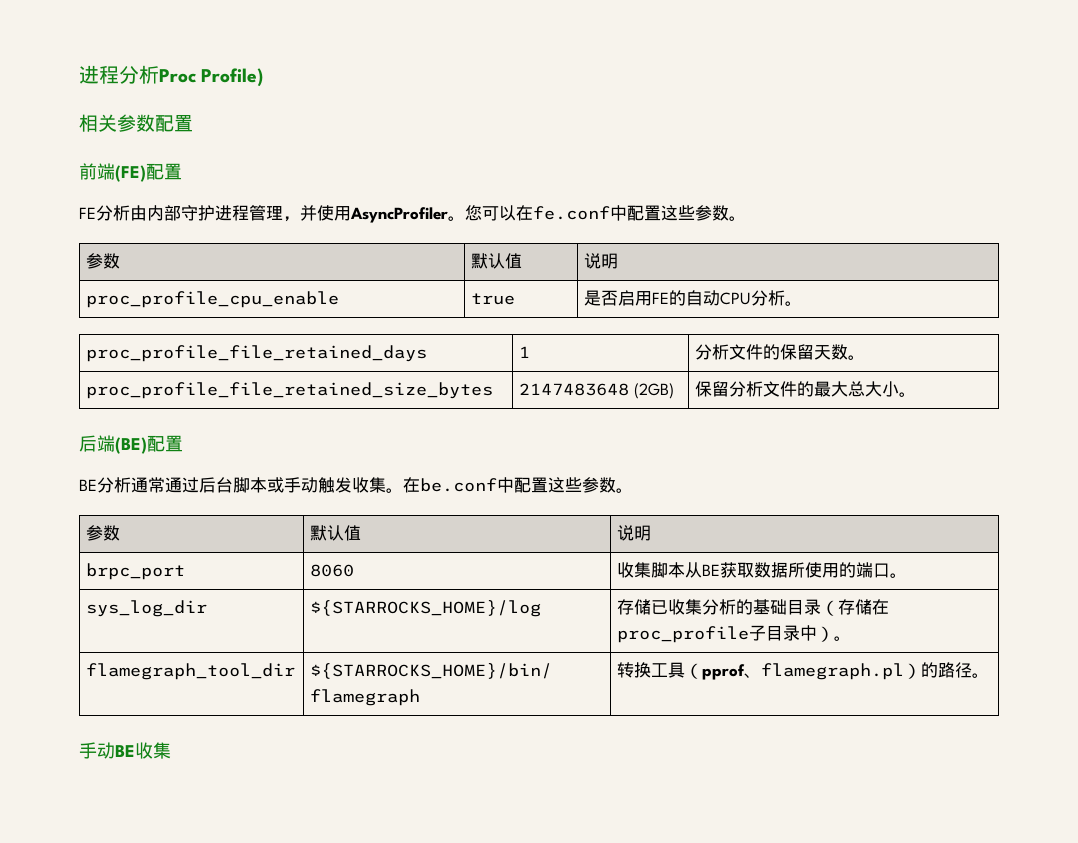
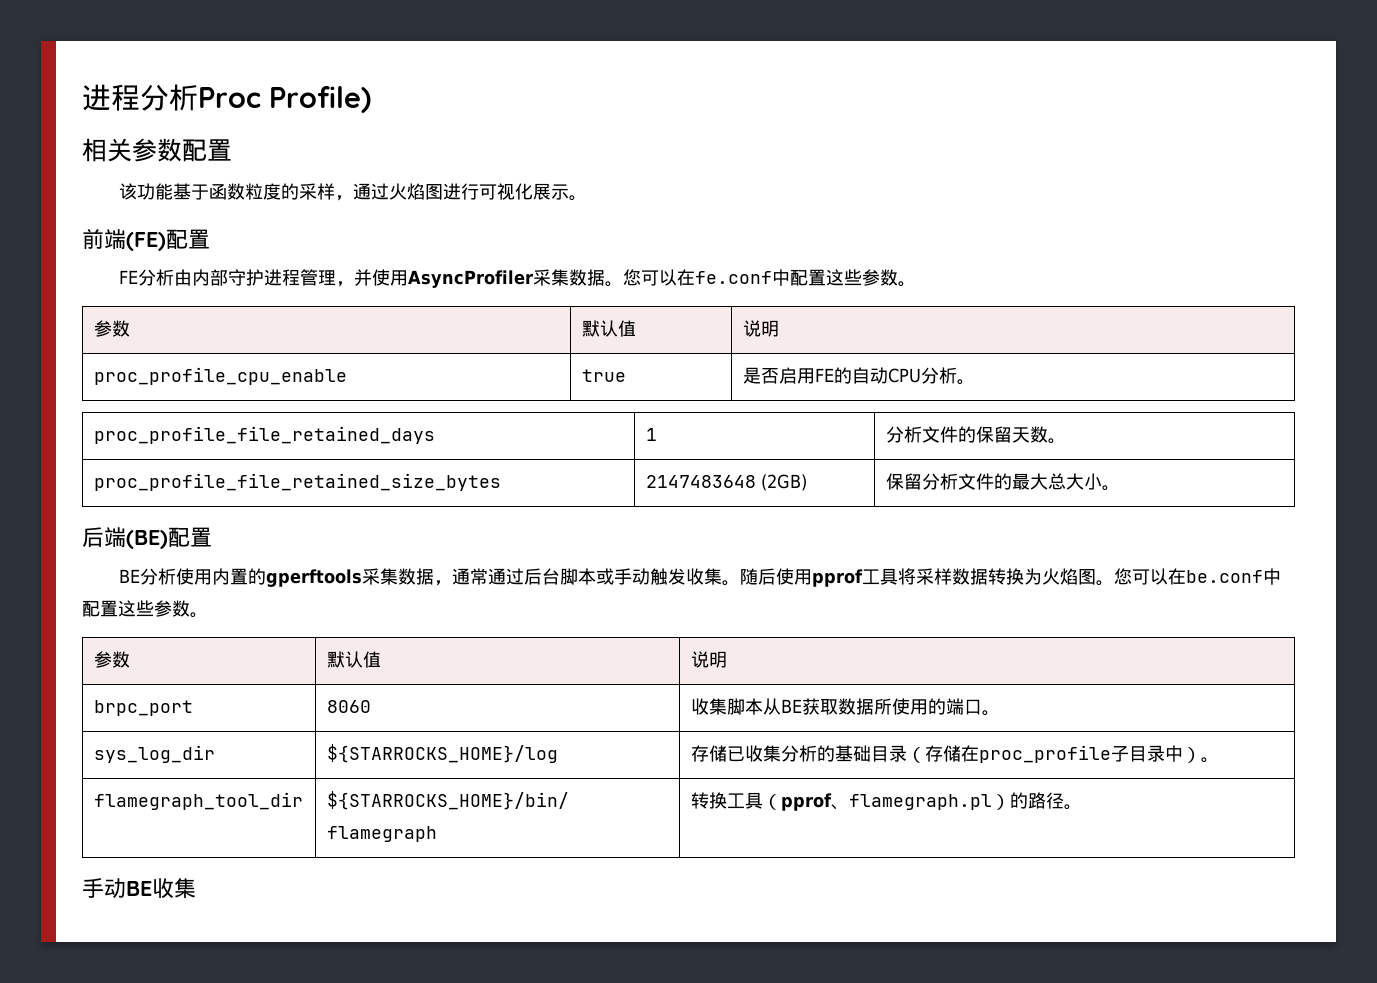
+ 该功能基于函数粒度的采样，通过火焰图进行可视化展示。
- FE分析由内部守护进程管理，并使用AsyncProfiler。
+ FE分析由内部守护进程管理，并使用AsyncProfiler采集数据。
- BE分析通常通过后台脚本或手动触发收集。
+ BE分析使用内置的gperftools采集数据，通常通过后台脚本或手动触发收集。
- 在be.conf中配置这些参数。
+ 随后使用pprof工具将采样数据转换为火焰图。您可以在be.conf中配置这些参数。

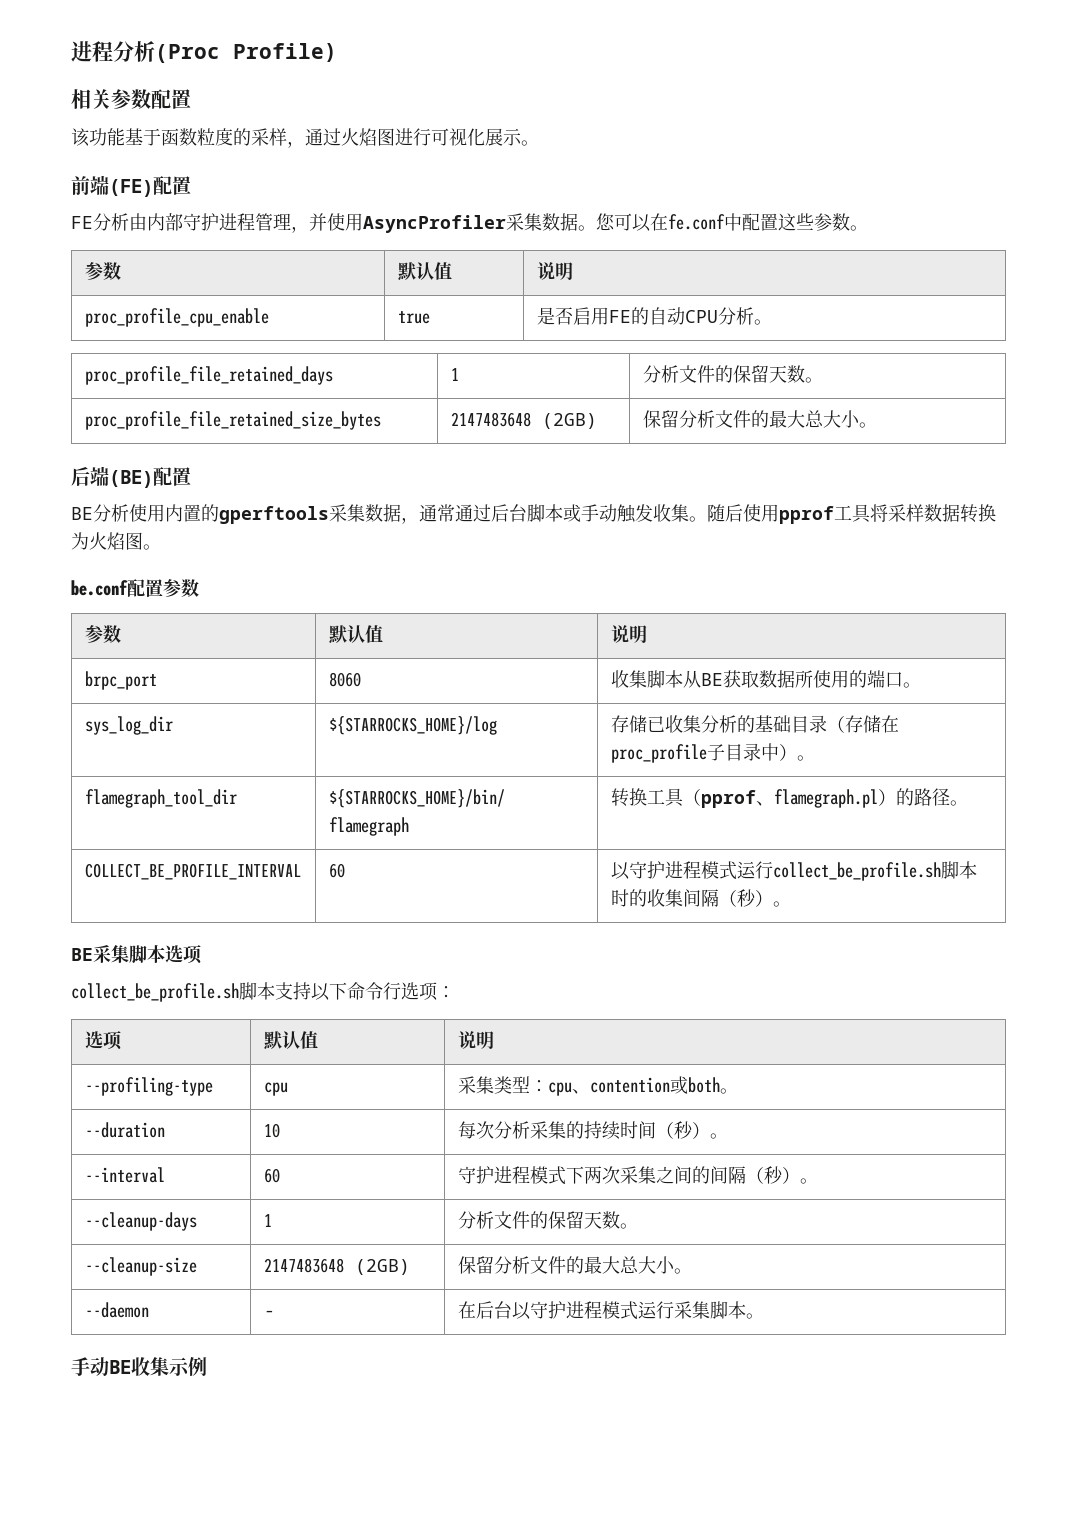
- 进程分析Proc Profile)
+ 进程分析(Proc Profile)
- 随后使用pprof工具将采样数据转换为火焰图。您可以在be.conf中配置这些参数。
+ 随后使用pprof工具将采样数据转换为火焰图。
+ be.conf配置参数
+ COLLECT_BE_PROFILE_INTERVAL | 60 | 以守护进程模式运行collect_be_profile.sh脚本时的收集间隔（秒）。
+ BE采集脚本选项
+ collect_be_profile.sh脚本支持以下命令行选项：
+ 选项 | 默认值 | 说明
+ --profiling-type | cpu | 采集类型：cpu、contention或both。
+ --duration | 10 | 每次分析采集的持续时间（秒）。
+ --interval | 60 | 守护进程模式下两次采集之间的间隔（秒）。
+ --cleanup-days | 1 | 分析文件的保留天数。
+ --cleanup-size | 2147483648 (2GB) | 保留分析文件的最大总大小。
+ --daemon | - | 在后台以守护进程模式运行采集脚本。
- 手动BE收集
+ 手动BE收集示例

